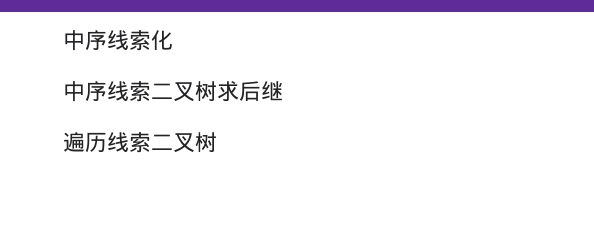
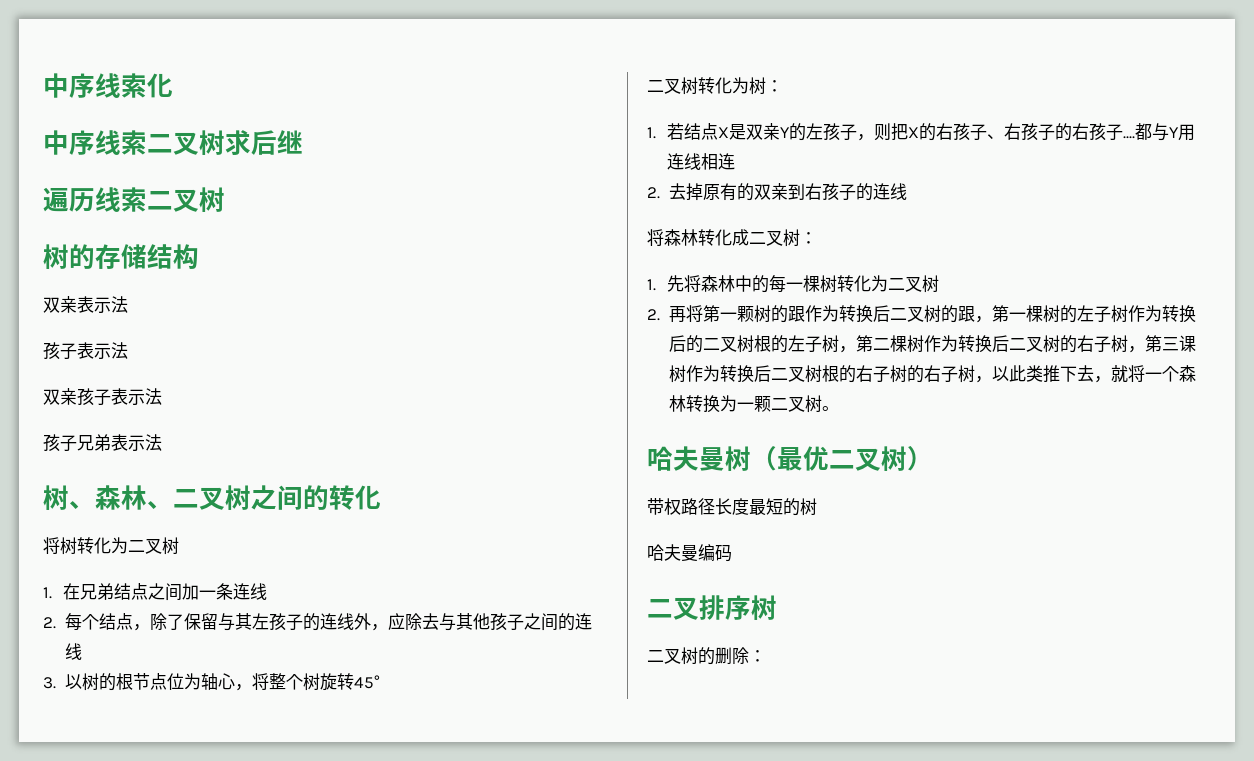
+ 树的存储结构
+ 双亲表示法
+ 孩子表示法
+ 双亲孩子表示法
+ 孩子兄弟表示法
+ 树、森林、二叉树之间的转化
+ 将树转化为二叉树
+ 1.在兄弟结点之间加一条连线
+ 2.每个结点，除了保留与其左孩子的连线外，应除去与其他孩子之间的连线
+ 3.以树的根节点位为轴心，将整个树旋转45°
+ 二叉树转化为树：
+ 1.若结点X是双亲Y的左孩子，则把X的右孩子、右孩子的右孩子....都与Y用连线相连
+ 2.去掉原有的双亲到右孩子的连线
+ 将森林转化成二叉树：
+ 1.先将森林中的每一棵树转化为二叉树
+ 2.再将第一颗树的跟作为转换后二叉树的跟，第一棵树的左子树作为转换后的二叉树根的左子树，第二棵树作为转换后二叉树的右子树，第三课树作为转换后二叉树根的右子树的右子树，以此类推下去，就将一个森林转换为一颗二叉树。
+ 哈夫曼树（最优二叉树）
+ 带权路径长度最短的树
+ 哈夫曼编码
+ 二叉排序树
+ 二叉树的删除：

